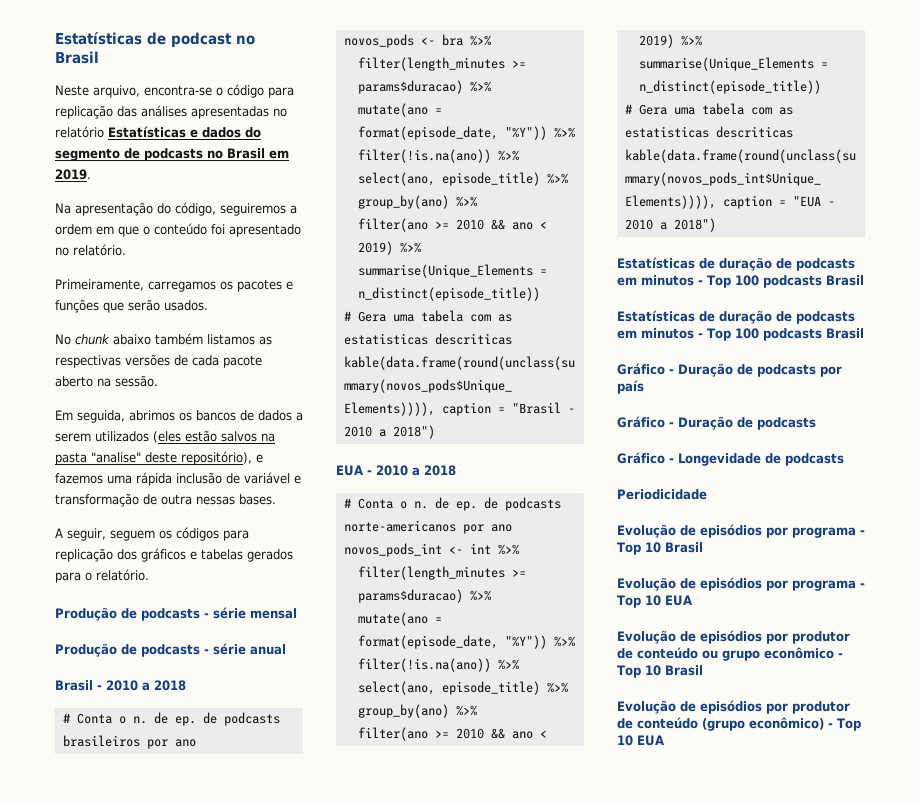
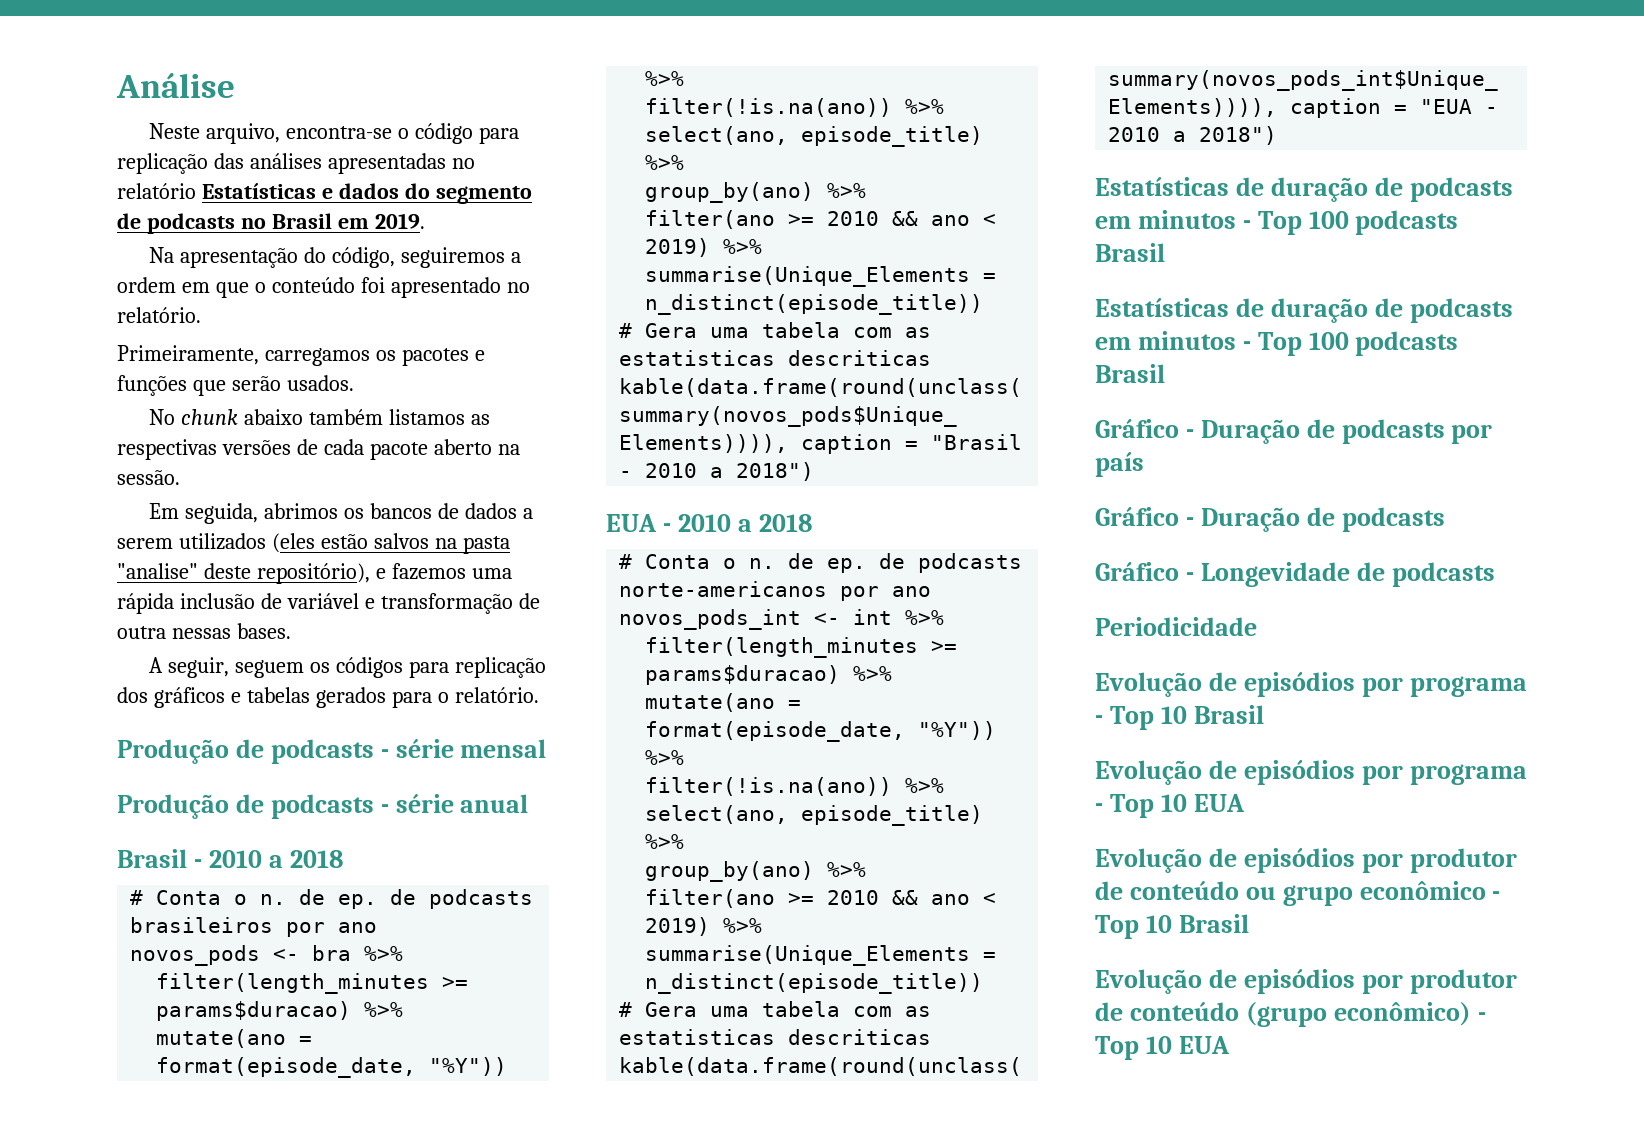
- Estatísticas de podcast no Brasil
+ Análise

